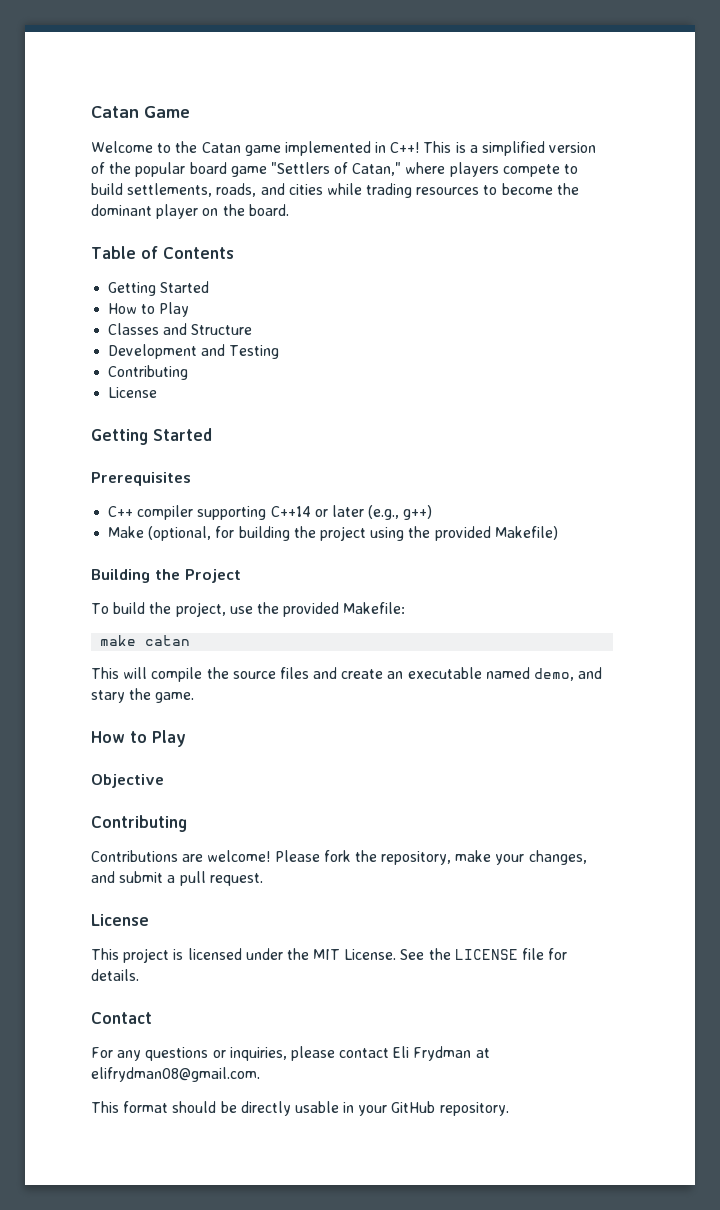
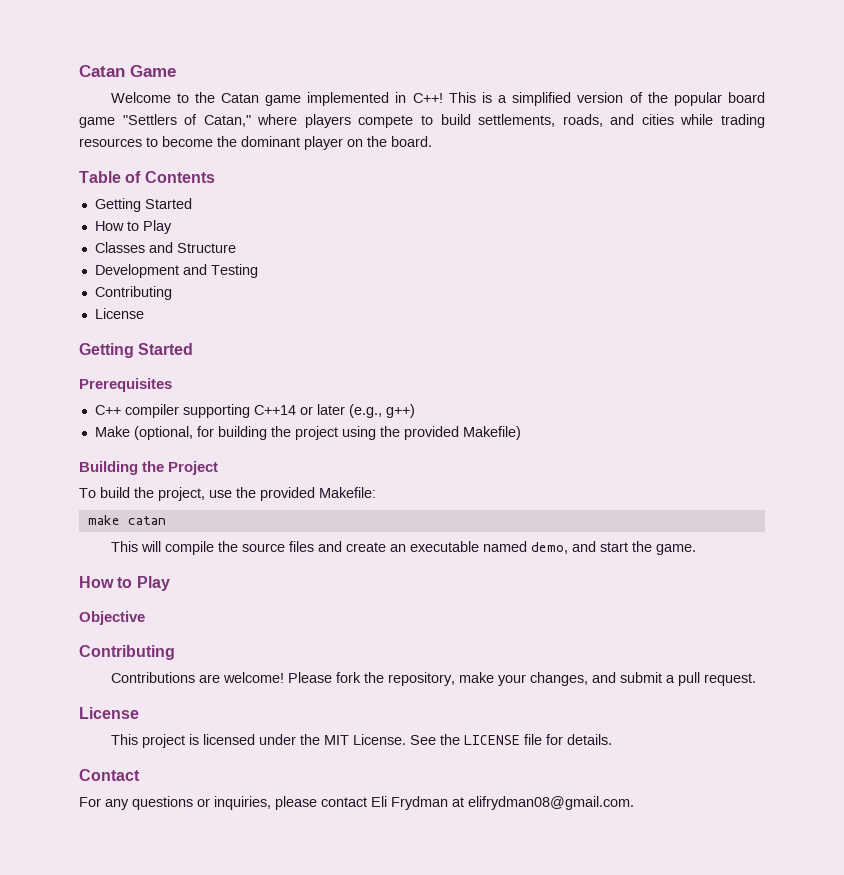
- This will compile the source files and create an executable named demo, and stary the game.
+ This will compile the source files and create an executable named demo, and start the game.
- This format should be directly usable in your GitHub repository.

